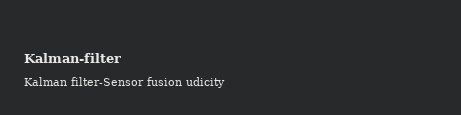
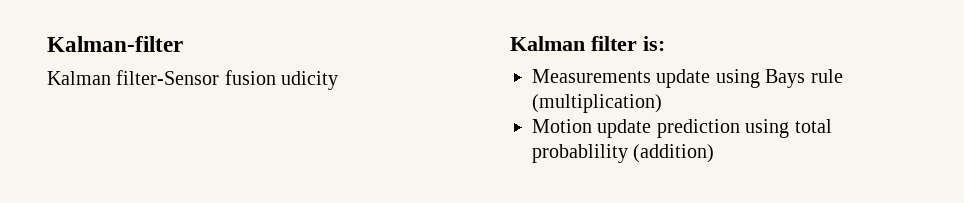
+ Kalman filter is:
+ Measurements update using Bays rule (multiplication)
+ Motion update prediction using total probablility (addition)

